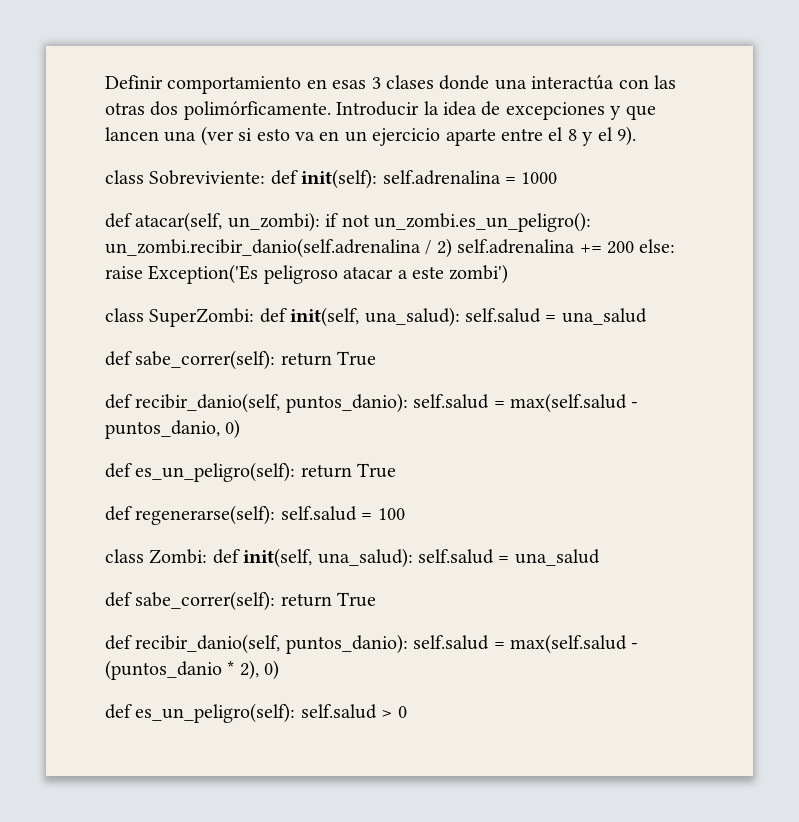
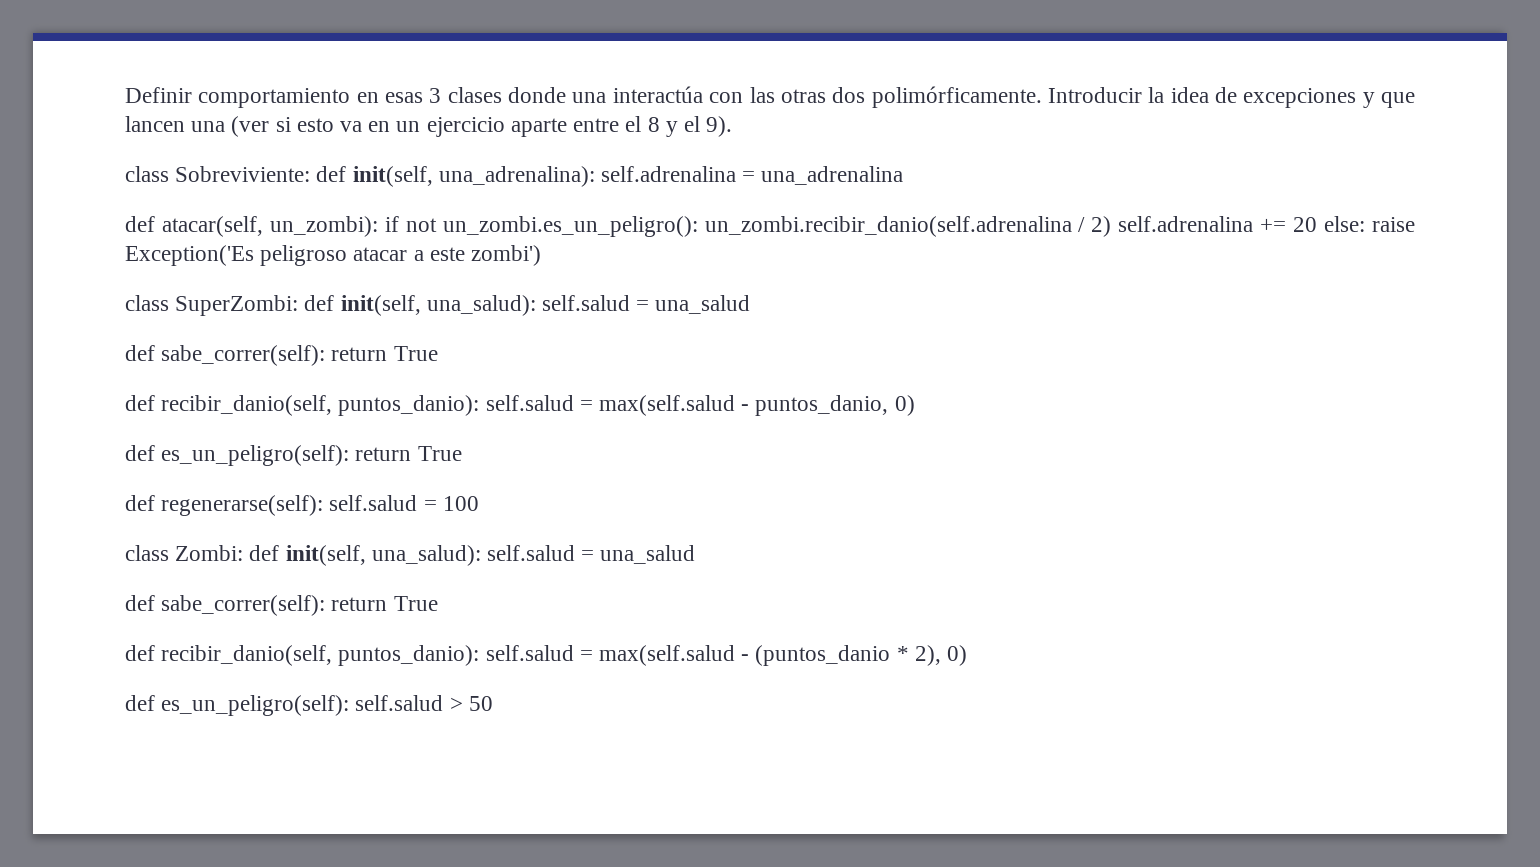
- class Sobreviviente: def init(self): self.adrenalina = 1000
+ class Sobreviviente: def init(self, una_adrenalina): self.adrenalina = una_adrenalina
- def atacar(self, un_zombi): if not un_zombi.es_un_peligro(): un_zombi.recibir_danio(self.adrenalina / 2) self.adrenalina += 200 else: raise Exception('Es peligroso atacar a este zombi')
+ def atacar(self, un_zombi): if not un_zombi.es_un_peligro(): un_zombi.recibir_danio(self.adrenalina / 2) self.adrenalina += 20 else: raise Exception('Es peligroso atacar a este zombi')
- def es_un_peligro(self): self.salud > 0
+ def es_un_peligro(self): self.salud > 50

